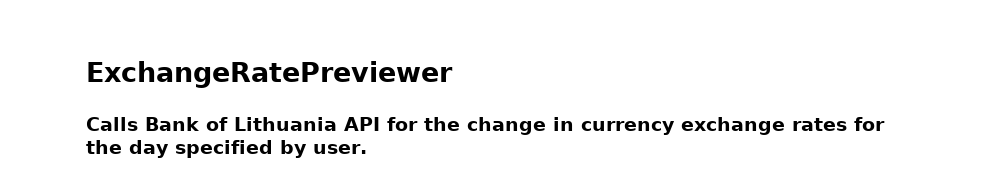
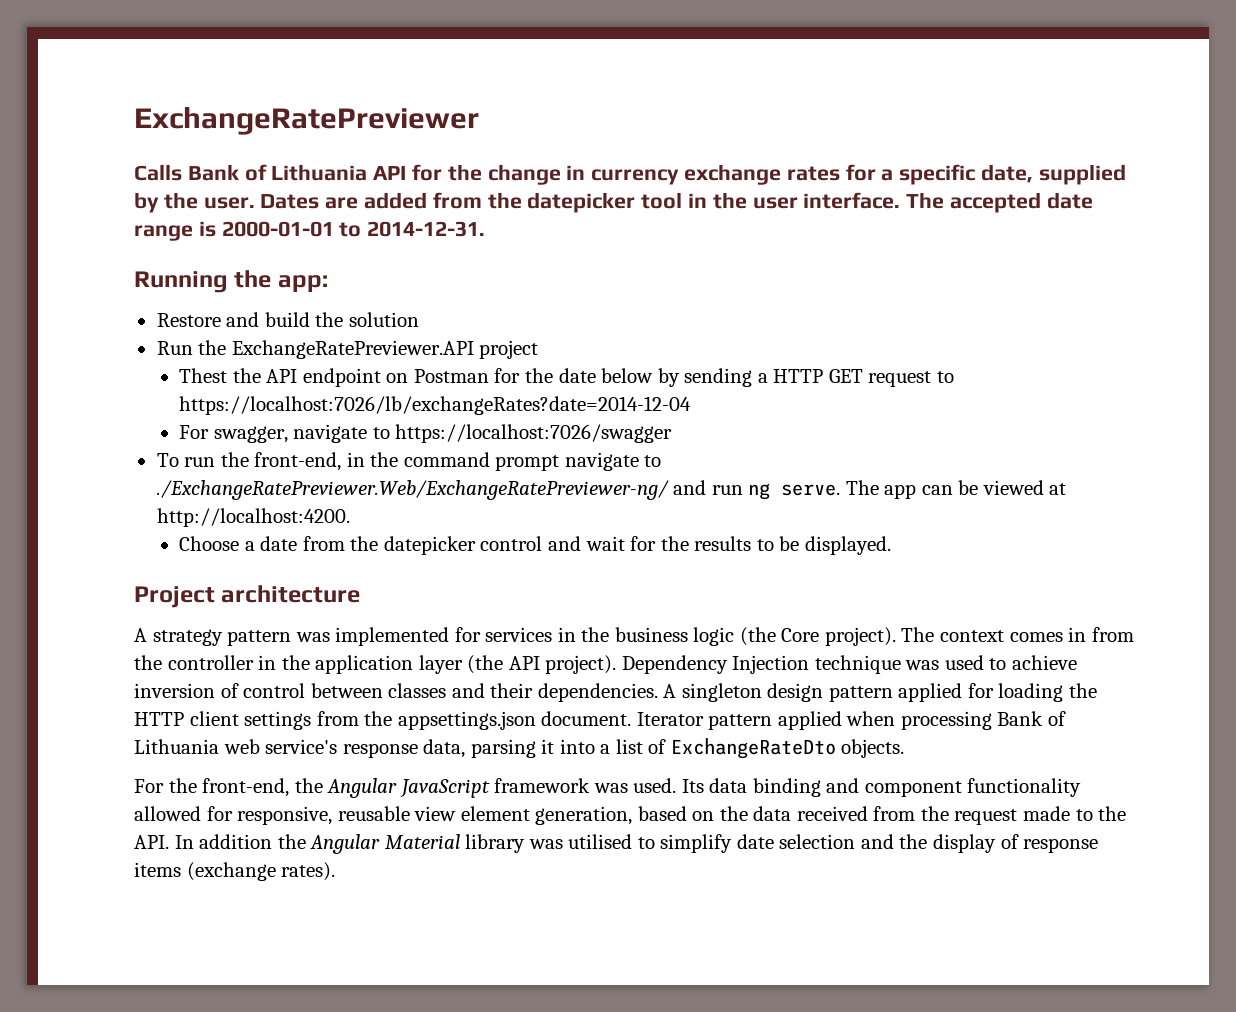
- Calls Bank of Lithuania API for the change in currency exchange rates for the day specified by user.
+ Calls Bank of Lithuania API for the change in currency exchange rates for a specific date, supplied by the user. Dates are added from the datepicker tool in the user interface. The accepted date range is 2000-01-01 to 2014-12-31.
+ Running the app:
+ Restore and build the solution
+ Run the ExchangeRatePreviewer.API project
+ Thest the API endpoint on Postman for the date below by sending a HTTP GET request to https://localhost:7026/lb/exchangeRates?date=2014-12-04
+ For swagger, navigate to https://localhost:7026/swagger
+ To run the front-end, in the command prompt navigate to ./ExchangeRatePreviewer.Web/ExchangeRatePreviewer-ng/ and run ng serve. The app can be viewed at http://localhost:4200.
+ Choose a date from the datepicker control and wait for the results to be displayed.
+ Project architecture
+ A strategy pattern was implemented for services in the business logic (the Core project). The context comes in from the controller in the application layer (the API project). Dependency Injection technique was used to achieve inversion of control between classes and their dependencies. A singleton design pattern applied for loading the HTTP client settings from the appsettings.json document. Iterator pattern applied when processing Bank of Lithuania web service's response data, parsing it into a list of ExchangeRateDto objects.
+ For the front-end, the Angular JavaScript framework was used. Its data binding and component functionality allowed for responsive, reusable view element generation, based on the data received from the request made to the API. In addition the Angular Material library was utilised to simplify date selection and the display of response items (exchange rates).

